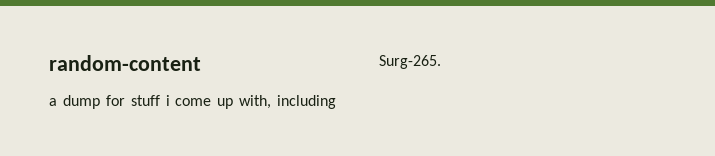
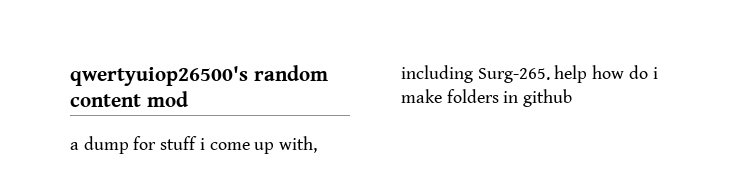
- random-content
+ qwertyuiop26500's random content mod
- a dump for stuff i come up with, including Surg-265.
+ a dump for stuff i come up with, including Surg-265. help how do i make folders in github

